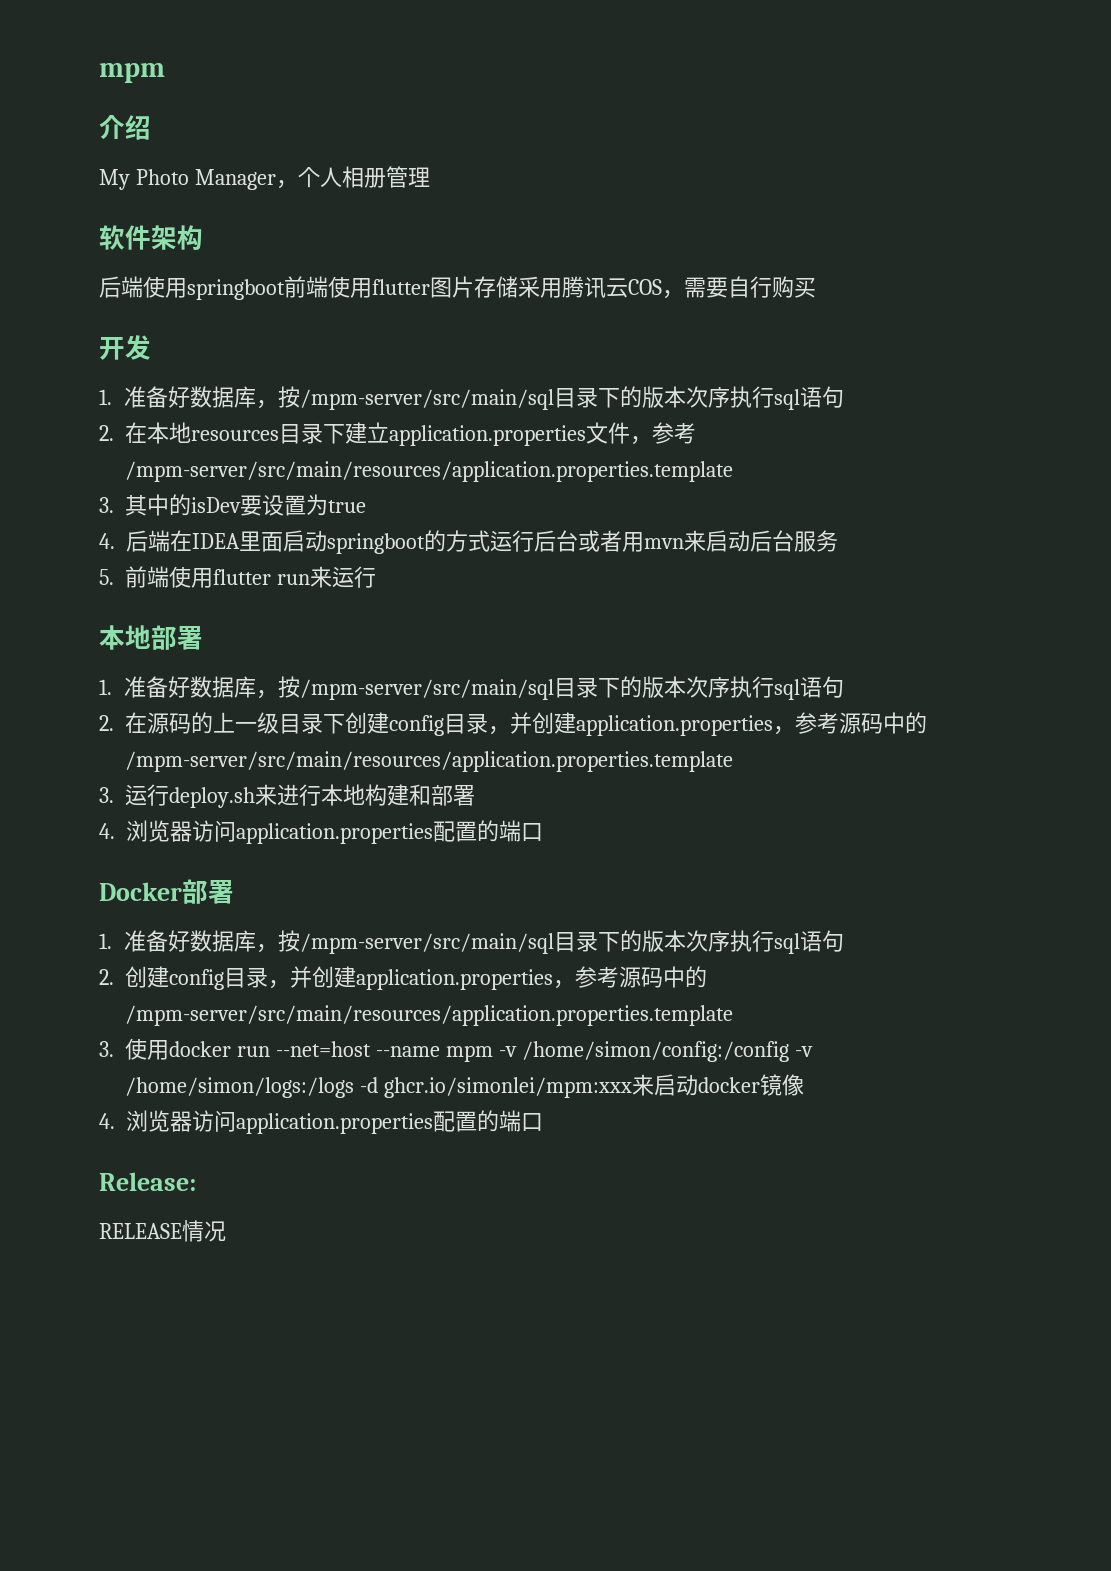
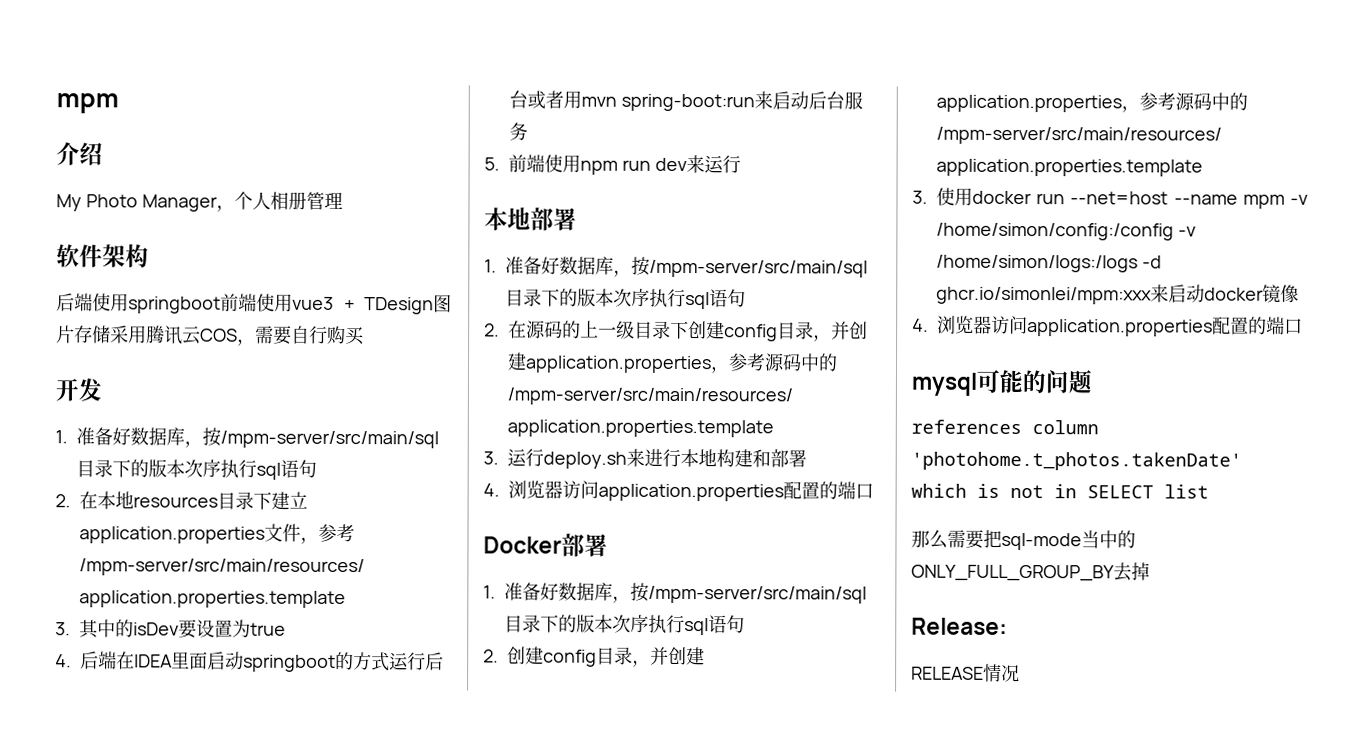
- 后端使用springboot前端使用flutter图片存储采用腾讯云COS，需要自行购买
+ 后端使用springboot前端使用vue3 + TDesign图片存储采用腾讯云COS，需要自行购买
- 4.后端在IDEA里面启动springboot的方式运行后台或者用mvn来启动后台服务
+ 4.后端在IDEA里面启动springboot的方式运行后台或者用mvn spring-boot:run来启动后台服务
- 5.前端使用flutter run来运行
+ 5.前端使用npm run dev来运行
+ mysql可能的问题
+ references column 'photohome.t_photos.takenDate' which is not in SELECT list
+ 那么需要把sql-mode当中的ONLY_FULL_GROUP_BY去掉

